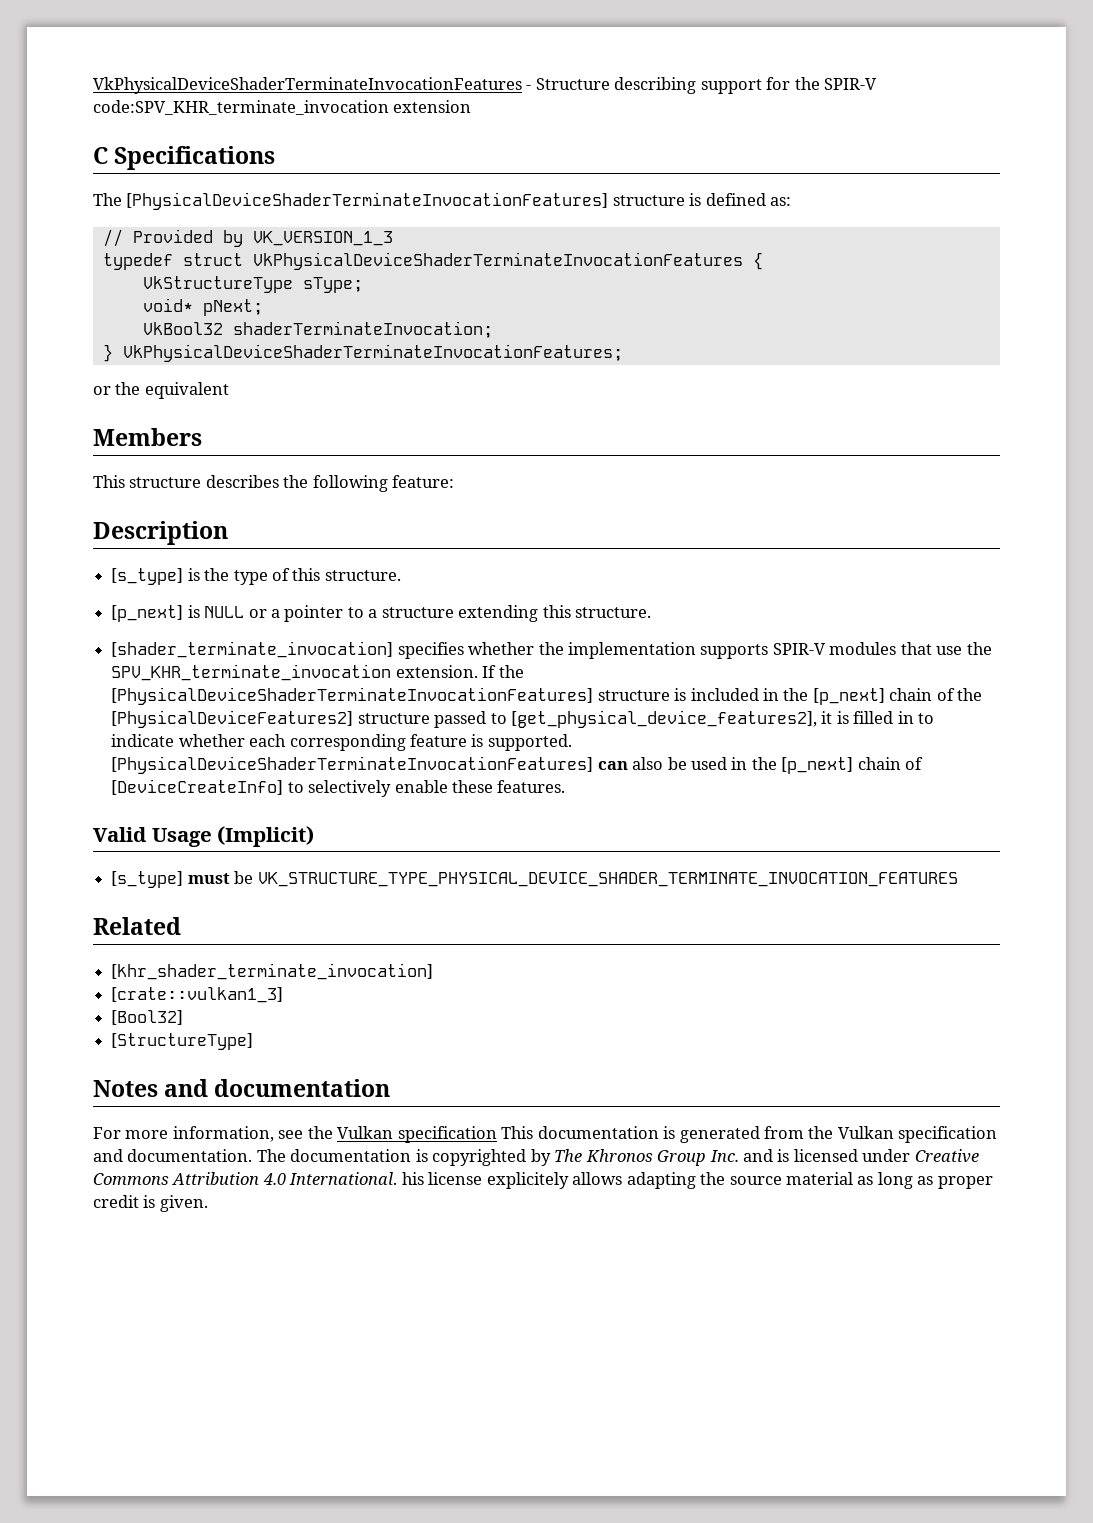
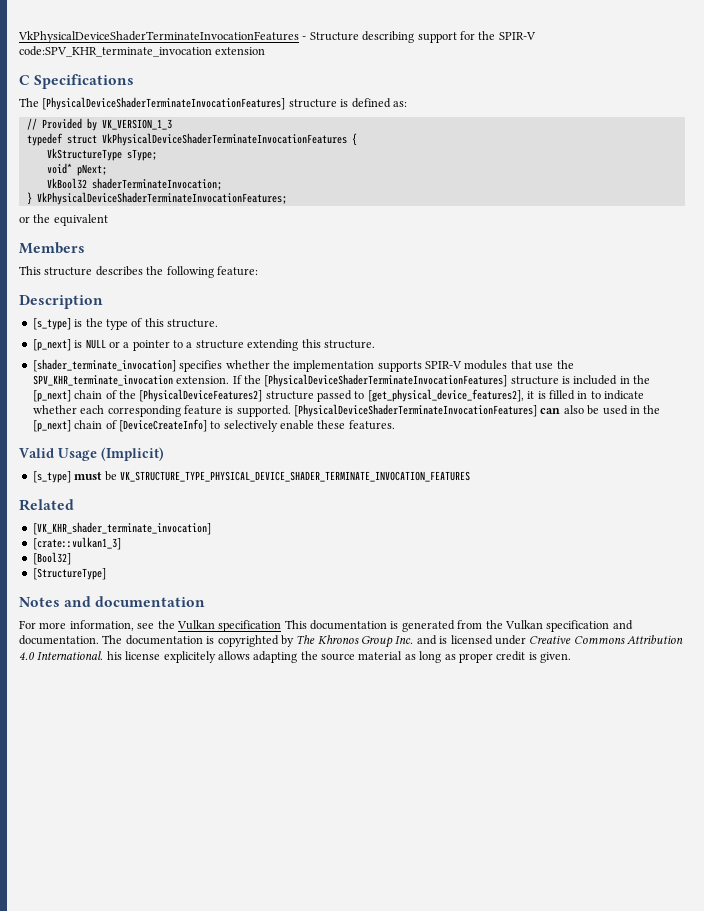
- [khr_shader_terminate_invocation]
+ [VK_KHR_shader_terminate_invocation]

